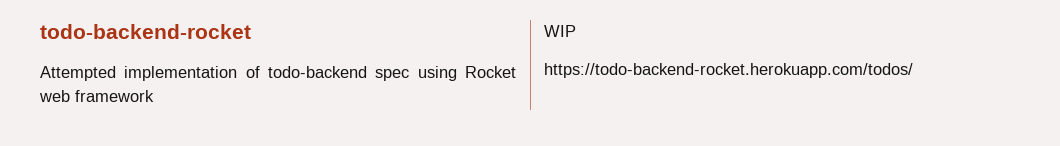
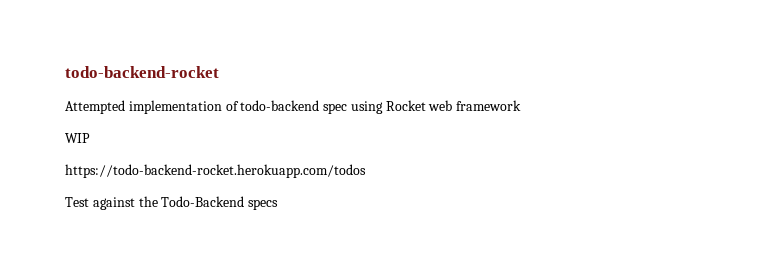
- https://todo-backend-rocket.herokuapp.com/todos/
+ https://todo-backend-rocket.herokuapp.com/todos
+ Test against the Todo-Backend specs

